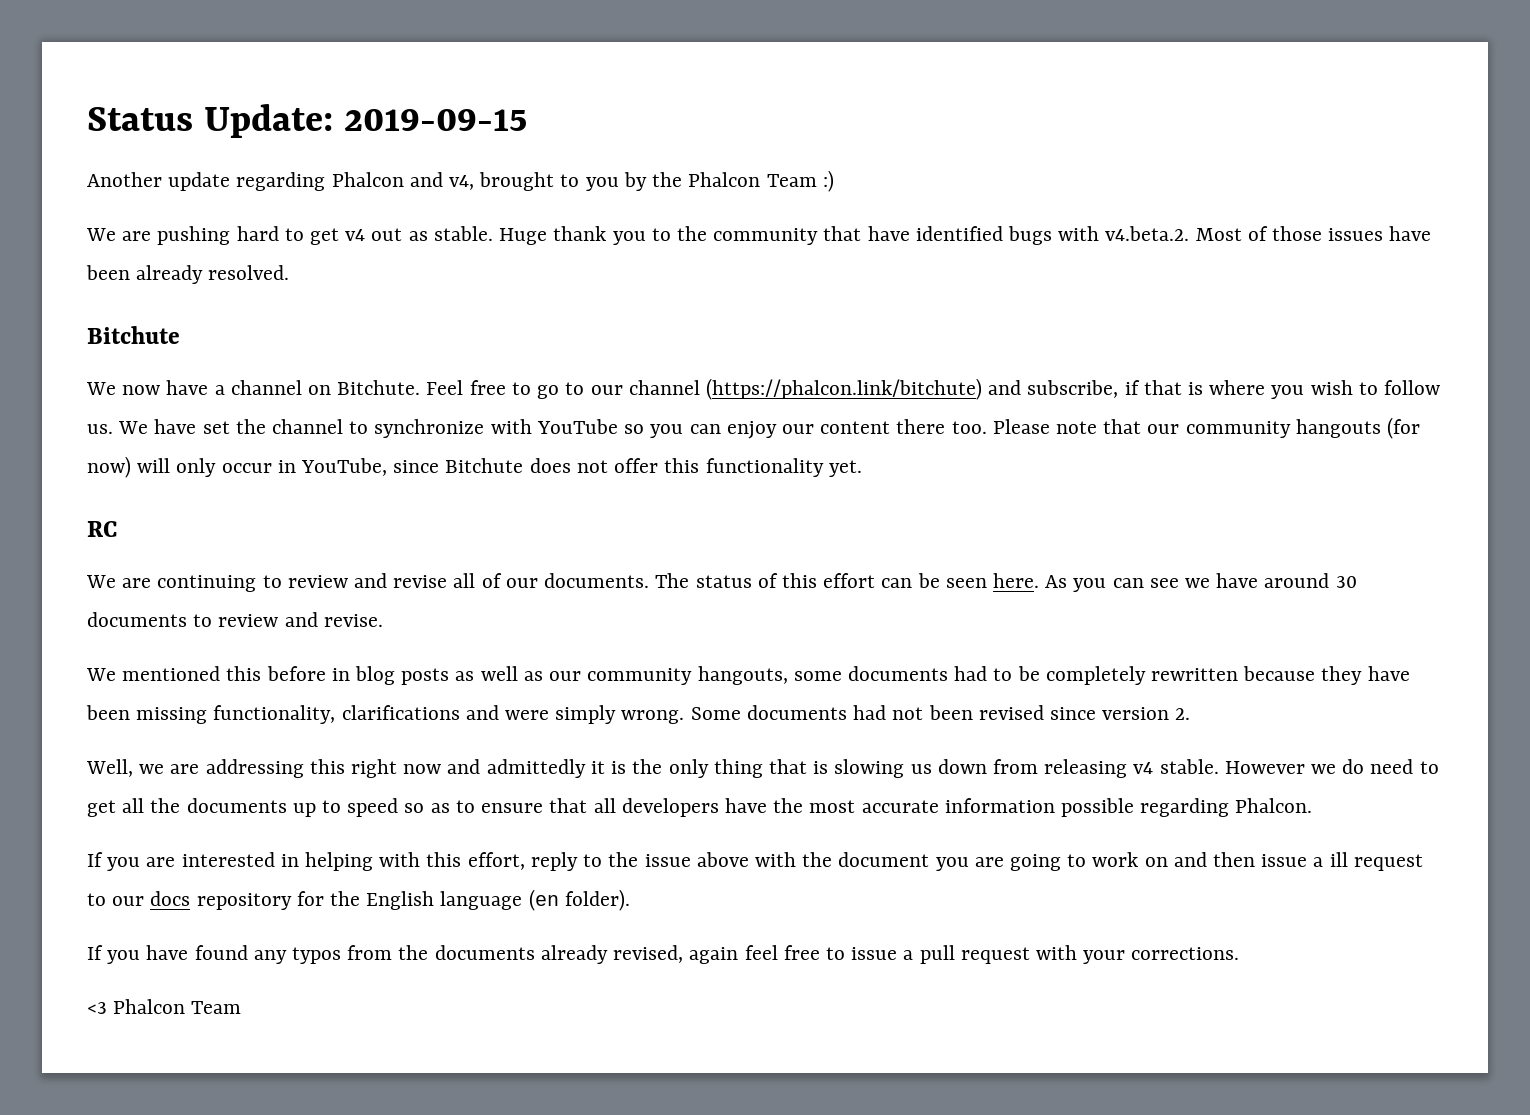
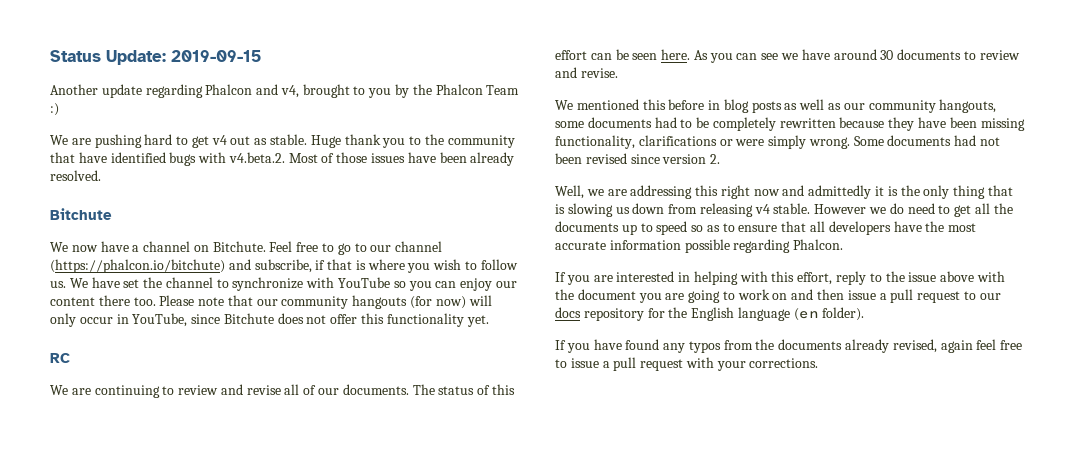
- Feel free to go to our channel (https://phalcon.link/bitchute) and subscribe, if that is where you wish to follow us.
+ Feel free to go to our channel (https://phalcon.io/bitchute) and subscribe, if that is where you wish to follow us.
- We mentioned this before in blog posts as well as our community hangouts, some documents had to be completely rewritten because they have been missing functionality, clarifications and were simply wrong.
+ We mentioned this before in blog posts as well as our community hangouts, some documents had to be completely rewritten because they have been missing functionality, clarifications or were simply wrong.
- If you are interested in helping with this effort, reply to the issue above with the document you are going to work on and then issue a ill request to our docs repository for the English language (en folder).
+ If you are interested in helping with this effort, reply to the issue above with the document you are going to work on and then issue a pull request to our docs repository for the English language (en folder).
- <3 Phalcon Team

